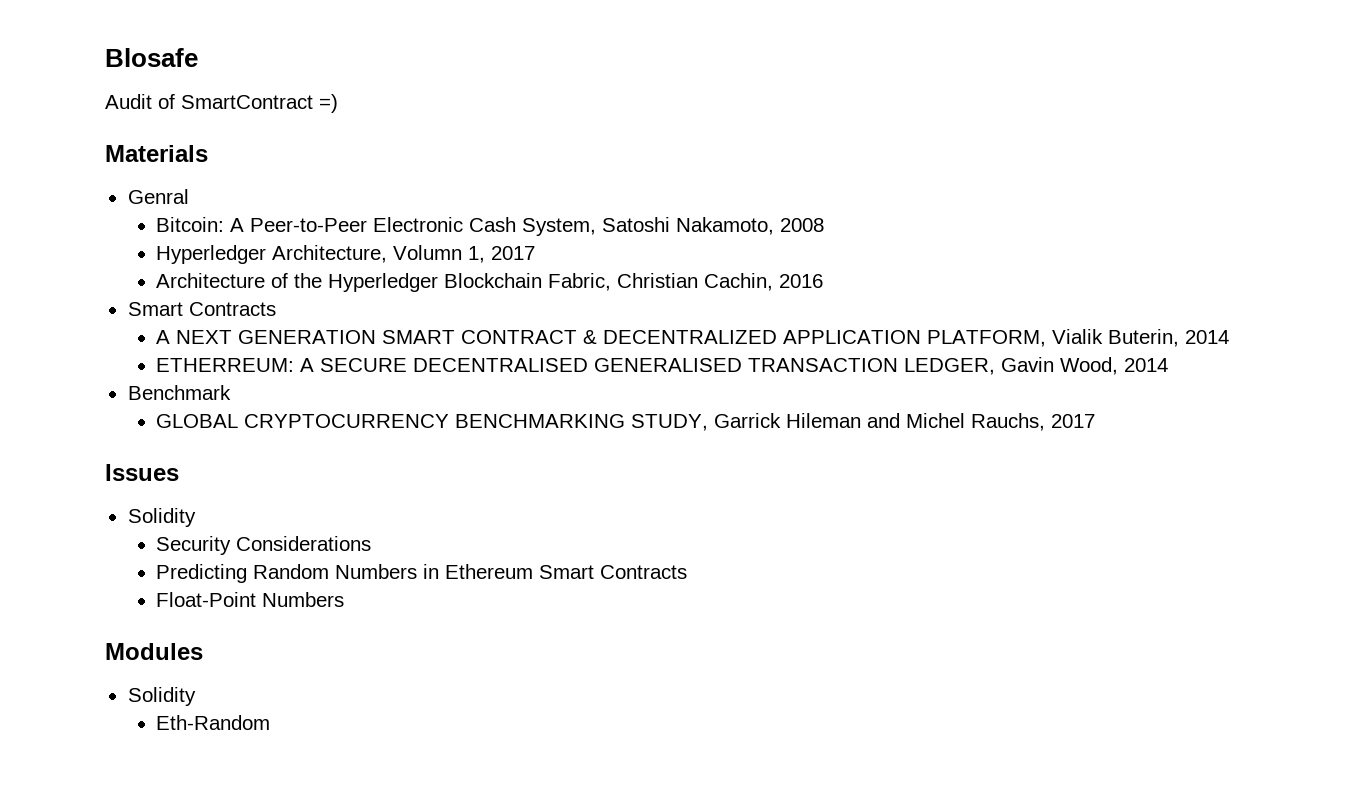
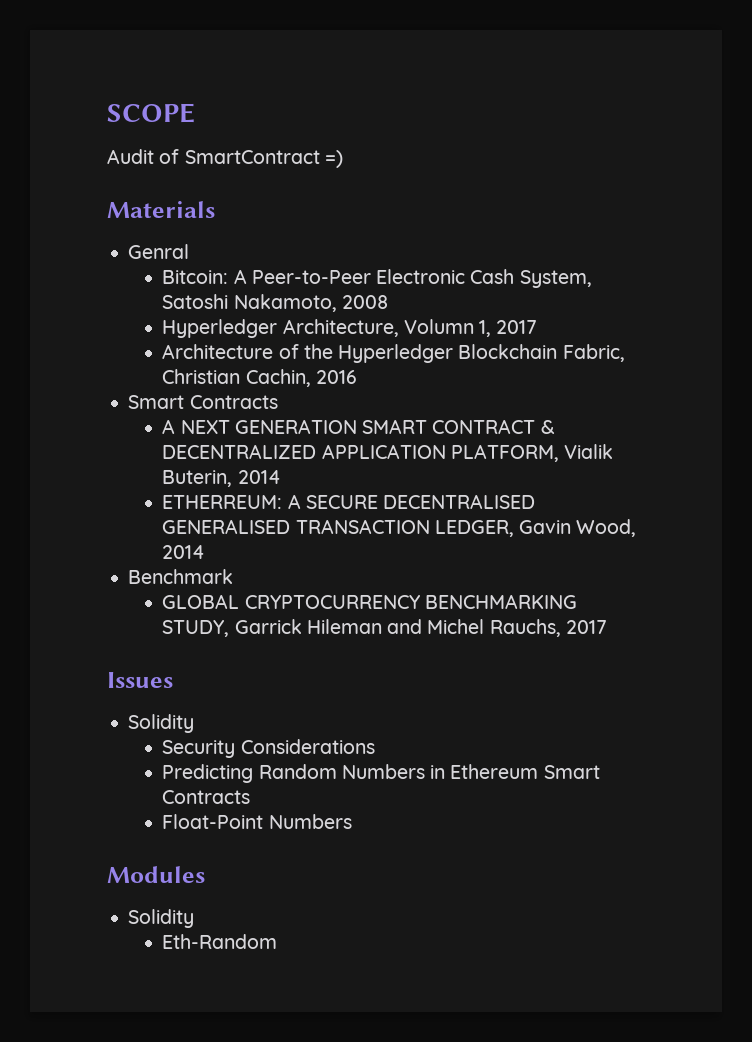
- Blosafe
+ SCOPE

